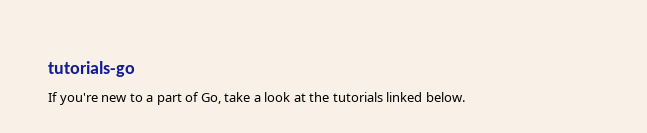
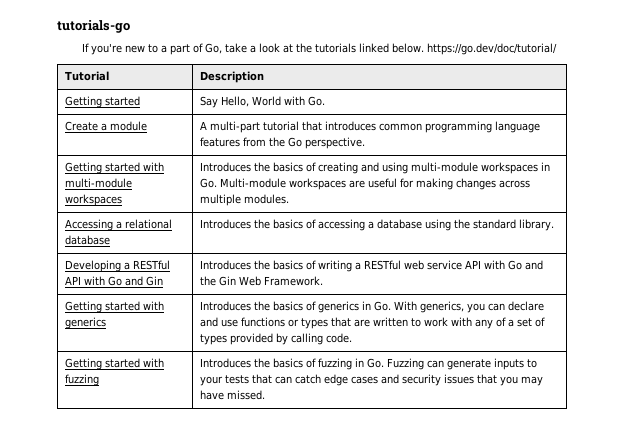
- If you're new to a part of Go, take a look at the tutorials linked below.
+ If you're new to a part of Go, take a look at the tutorials linked below. https://go.dev/doc/tutorial/
+ Tutorial | Description
+ Getting started | Say Hello, World with Go.
+ Create a module | A multi-part tutorial that introduces common programming language features from the Go perspective.
+ Getting started with multi-module workspaces | Introduces the basics of creating and using multi-module workspaces in Go. Multi-module workspaces are useful for making changes across multiple modules.
+ Accessing a relational database | Introduces the basics of accessing a database using the standard library.
+ Developing a RESTful API with Go and Gin | Introduces the basics of writing a RESTful web service API with Go and the Gin Web Framework.
+ Getting started with generics | Introduces the basics of generics in Go. With generics, you can declare and use functions or types that are written to work with any of a set of types provided by calling code.
+ Getting started with fuzzing | Introduces the basics of fuzzing in Go. Fuzzing can generate inputs to your tests that can catch edge cases and security issues that you may have missed.

